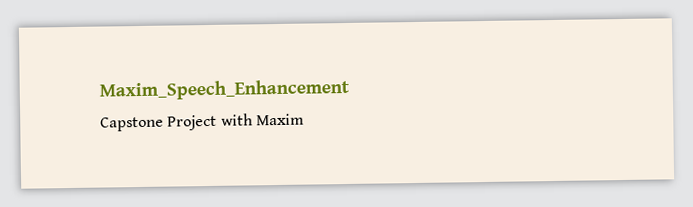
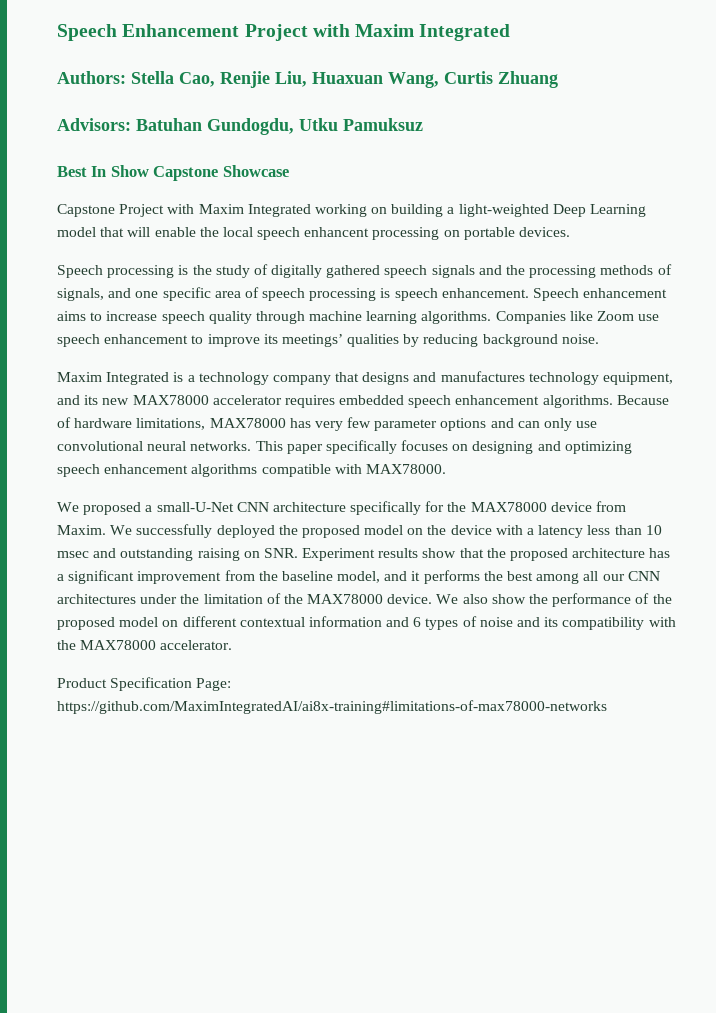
- Maxim_Speech_Enhancement
- Capstone Project with Maxim
+ Speech Enhancement Project with Maxim Integrated
+ Authors: Stella Cao, Renjie Liu, Huaxuan Wang, Curtis Zhuang
+ Advisors: Batuhan Gundogdu, Utku Pamuksuz
+ Best In Show Capstone Showcase
+ Capstone Project with Maxim Integrated working on building a light-weighted Deep Learning model that will enable the local speech enhancent processing on portable devices.
+ Speech processing is the study of digitally gathered speech signals and the processing methods of signals, and one specific area of speech processing is speech enhancement. Speech enhancement aims to increase speech quality through machine learning algorithms. Companies like Zoom use speech enhancement to improve its meetings’ qualities by reducing background noise.
+ Maxim Integrated is a technology company that designs and manufactures technology equipment, and its new MAX78000 accelerator requires embedded speech enhancement algorithms. Because of hardware limitations, MAX78000 has very few parameter options and can only use convolutional neural networks. This paper specifically focuses on designing and optimizing speech enhancement algorithms compatible with MAX78000.
+ We proposed a small-U-Net CNN architecture specifically for the MAX78000 device from Maxim. We successfully deployed the proposed model on the device with a latency less than 10 msec and outstanding raising on SNR. Experiment results show that the proposed architecture has a significant improvement from the baseline model, and it performs the best among all our CNN architectures under the limitation of the MAX78000 device. We also show the performance of the proposed model on different contextual information and 6 types of noise and its compatibility with the MAX78000 accelerator.
+ Product Specification Page: https://github.com/MaximIntegratedAI/ai8x-training#limitations-of-max78000-networks

